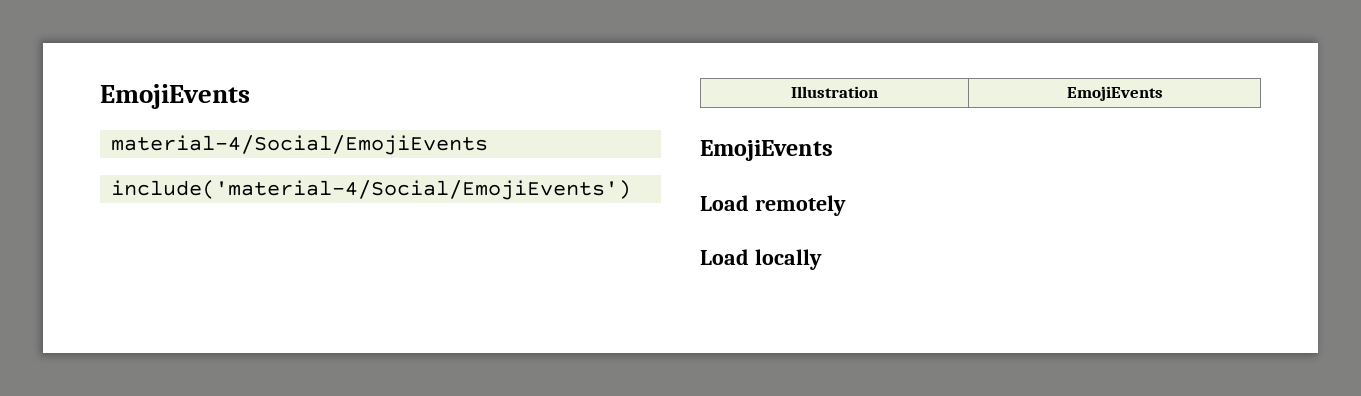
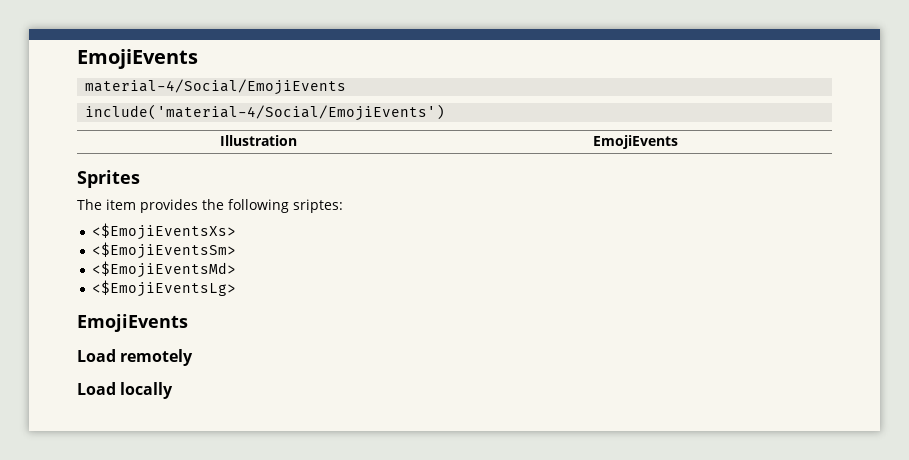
+ Sprites
+ The item provides the following sriptes:
+ <$EmojiEventsXs>
+ <$EmojiEventsSm>
+ <$EmojiEventsMd>
+ <$EmojiEventsLg>

